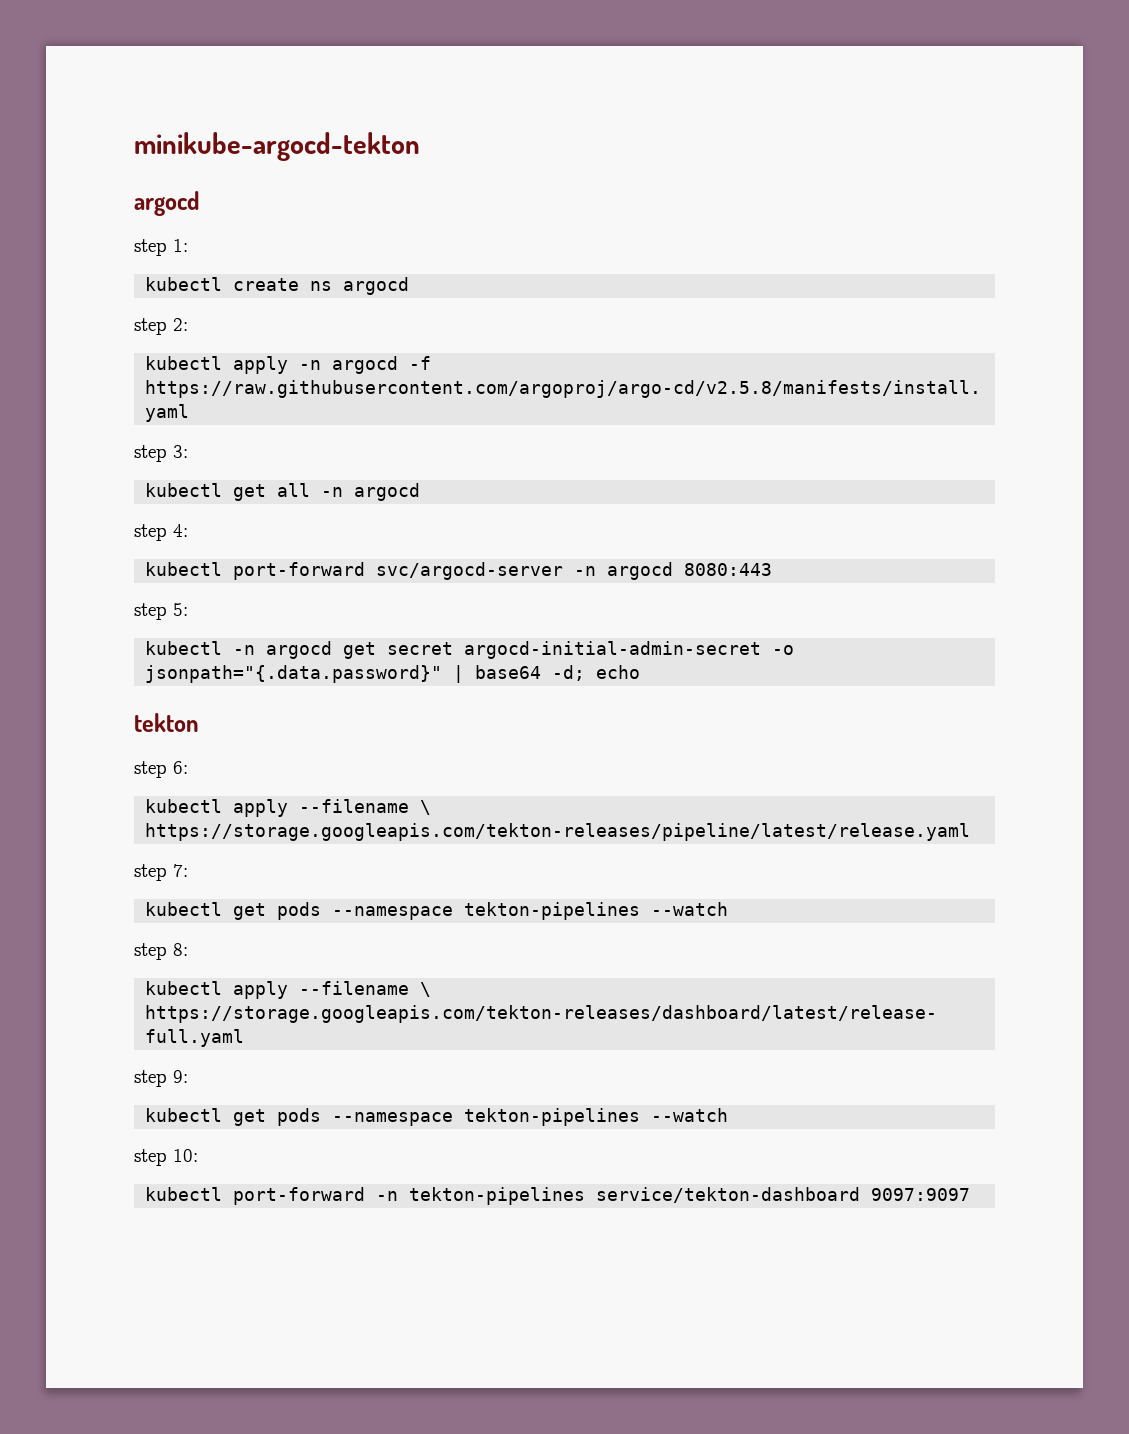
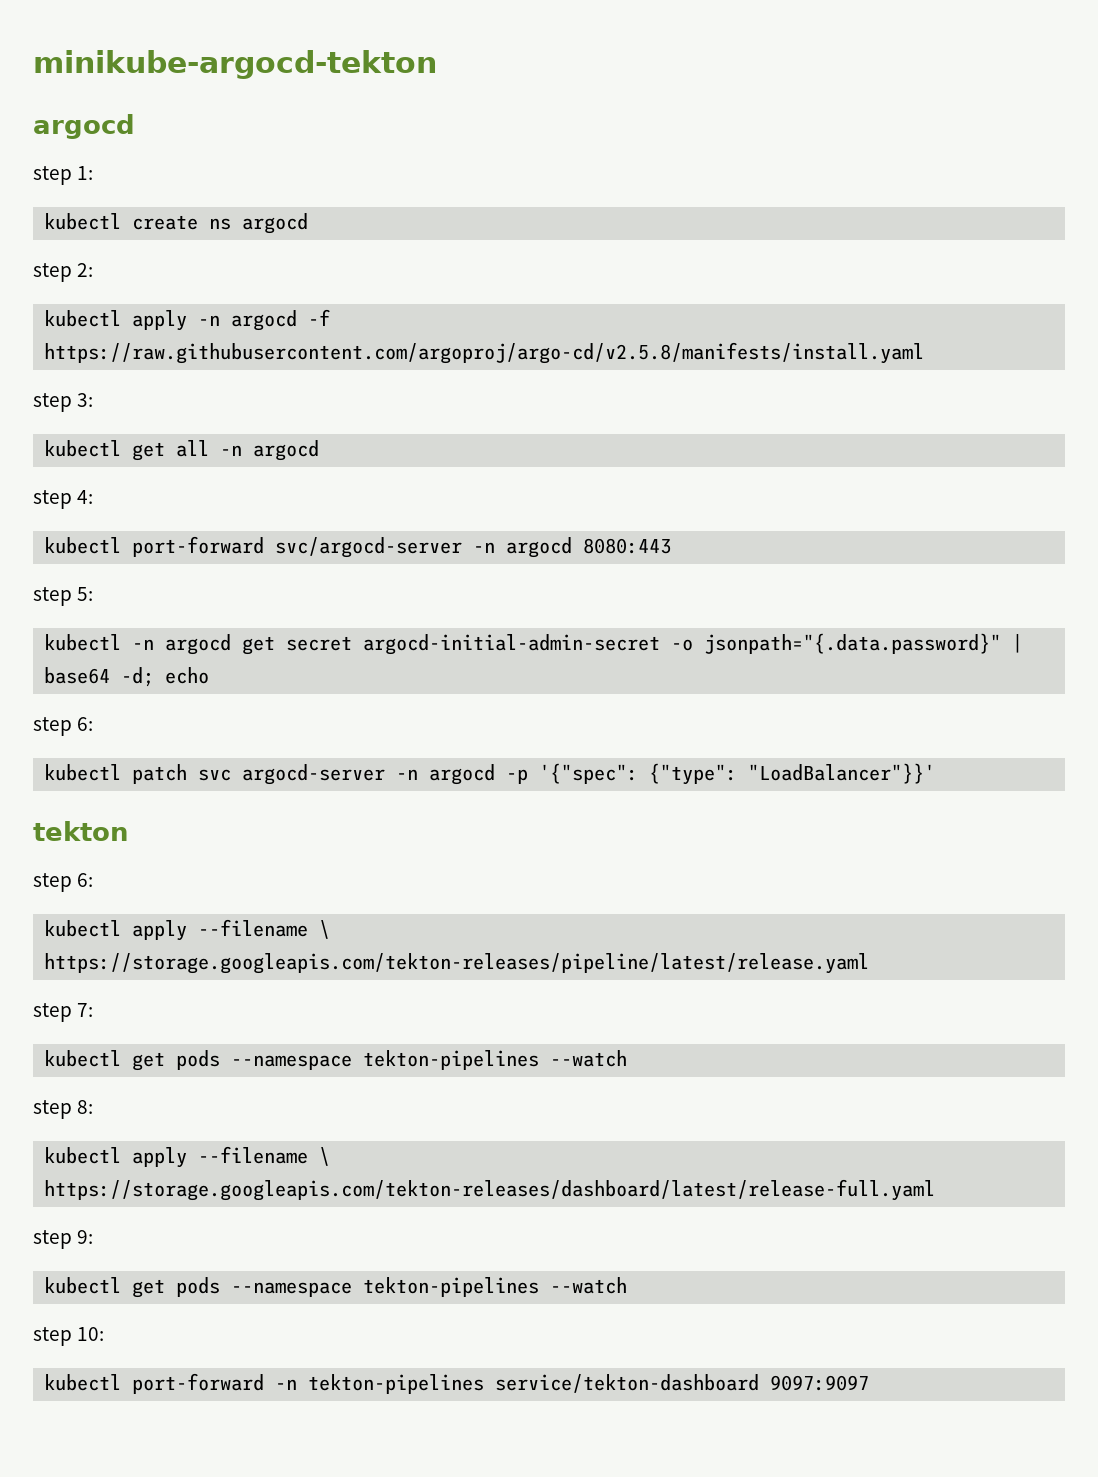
  kubectl -n argocd get secret argocd-initial-admin-secret -o jsonpath="{.data.password}" | base64 -d; echo
+ step 6:
+ kubectl patch svc argocd-server -n argocd -p '{"spec": {"type": "LoadBalancer"}}'

